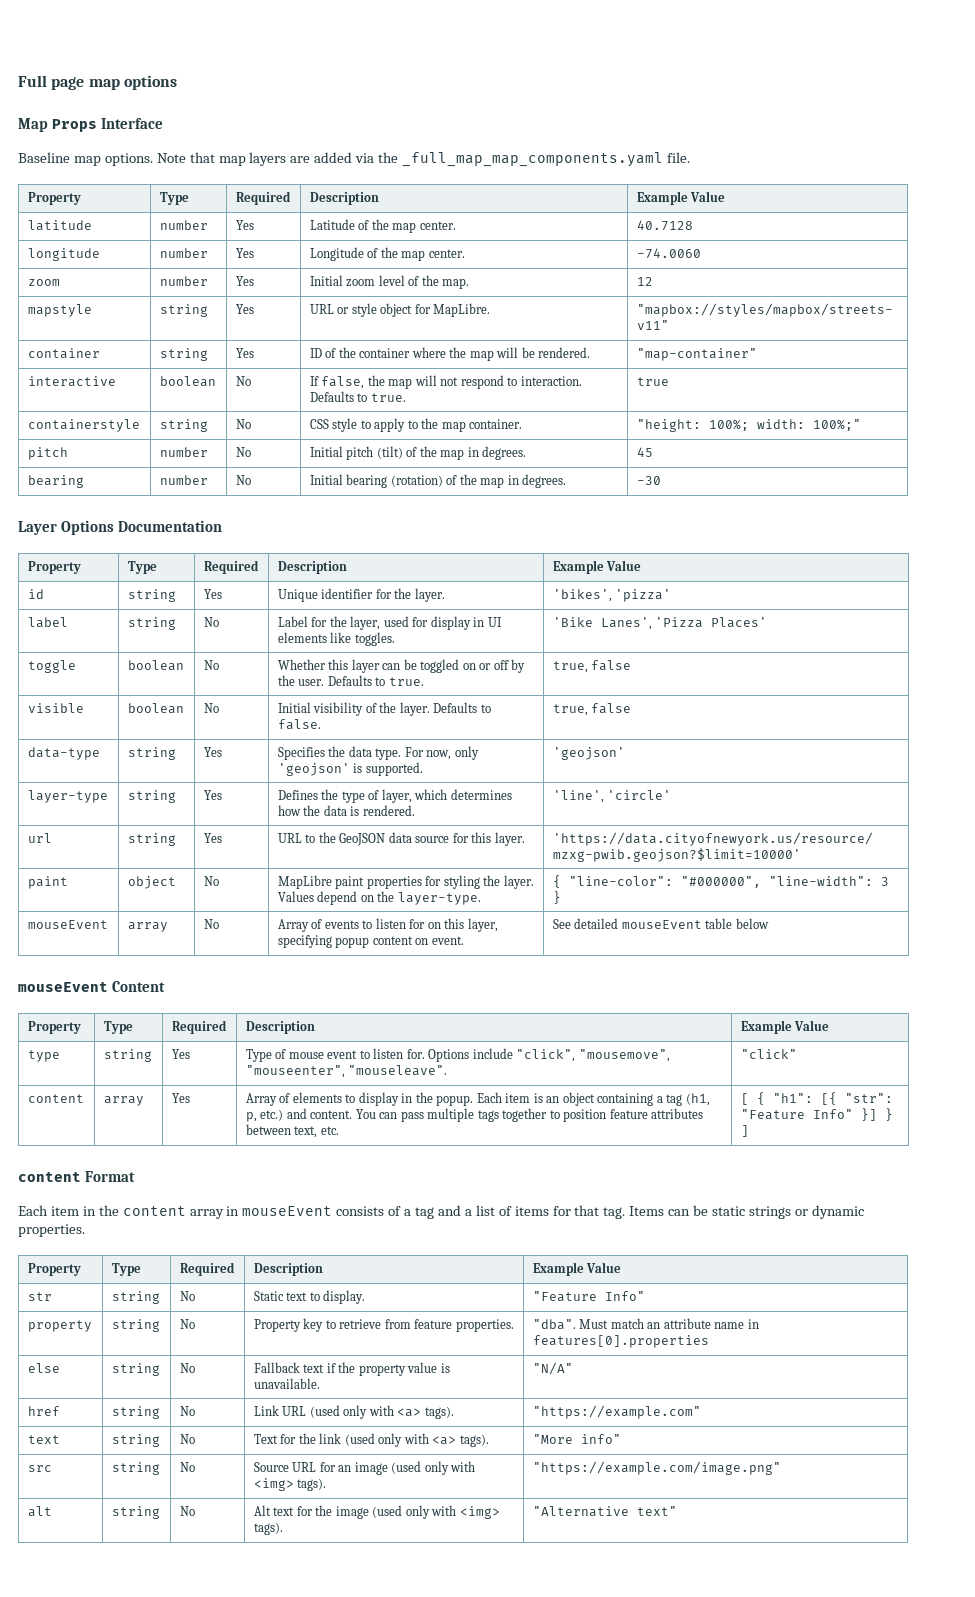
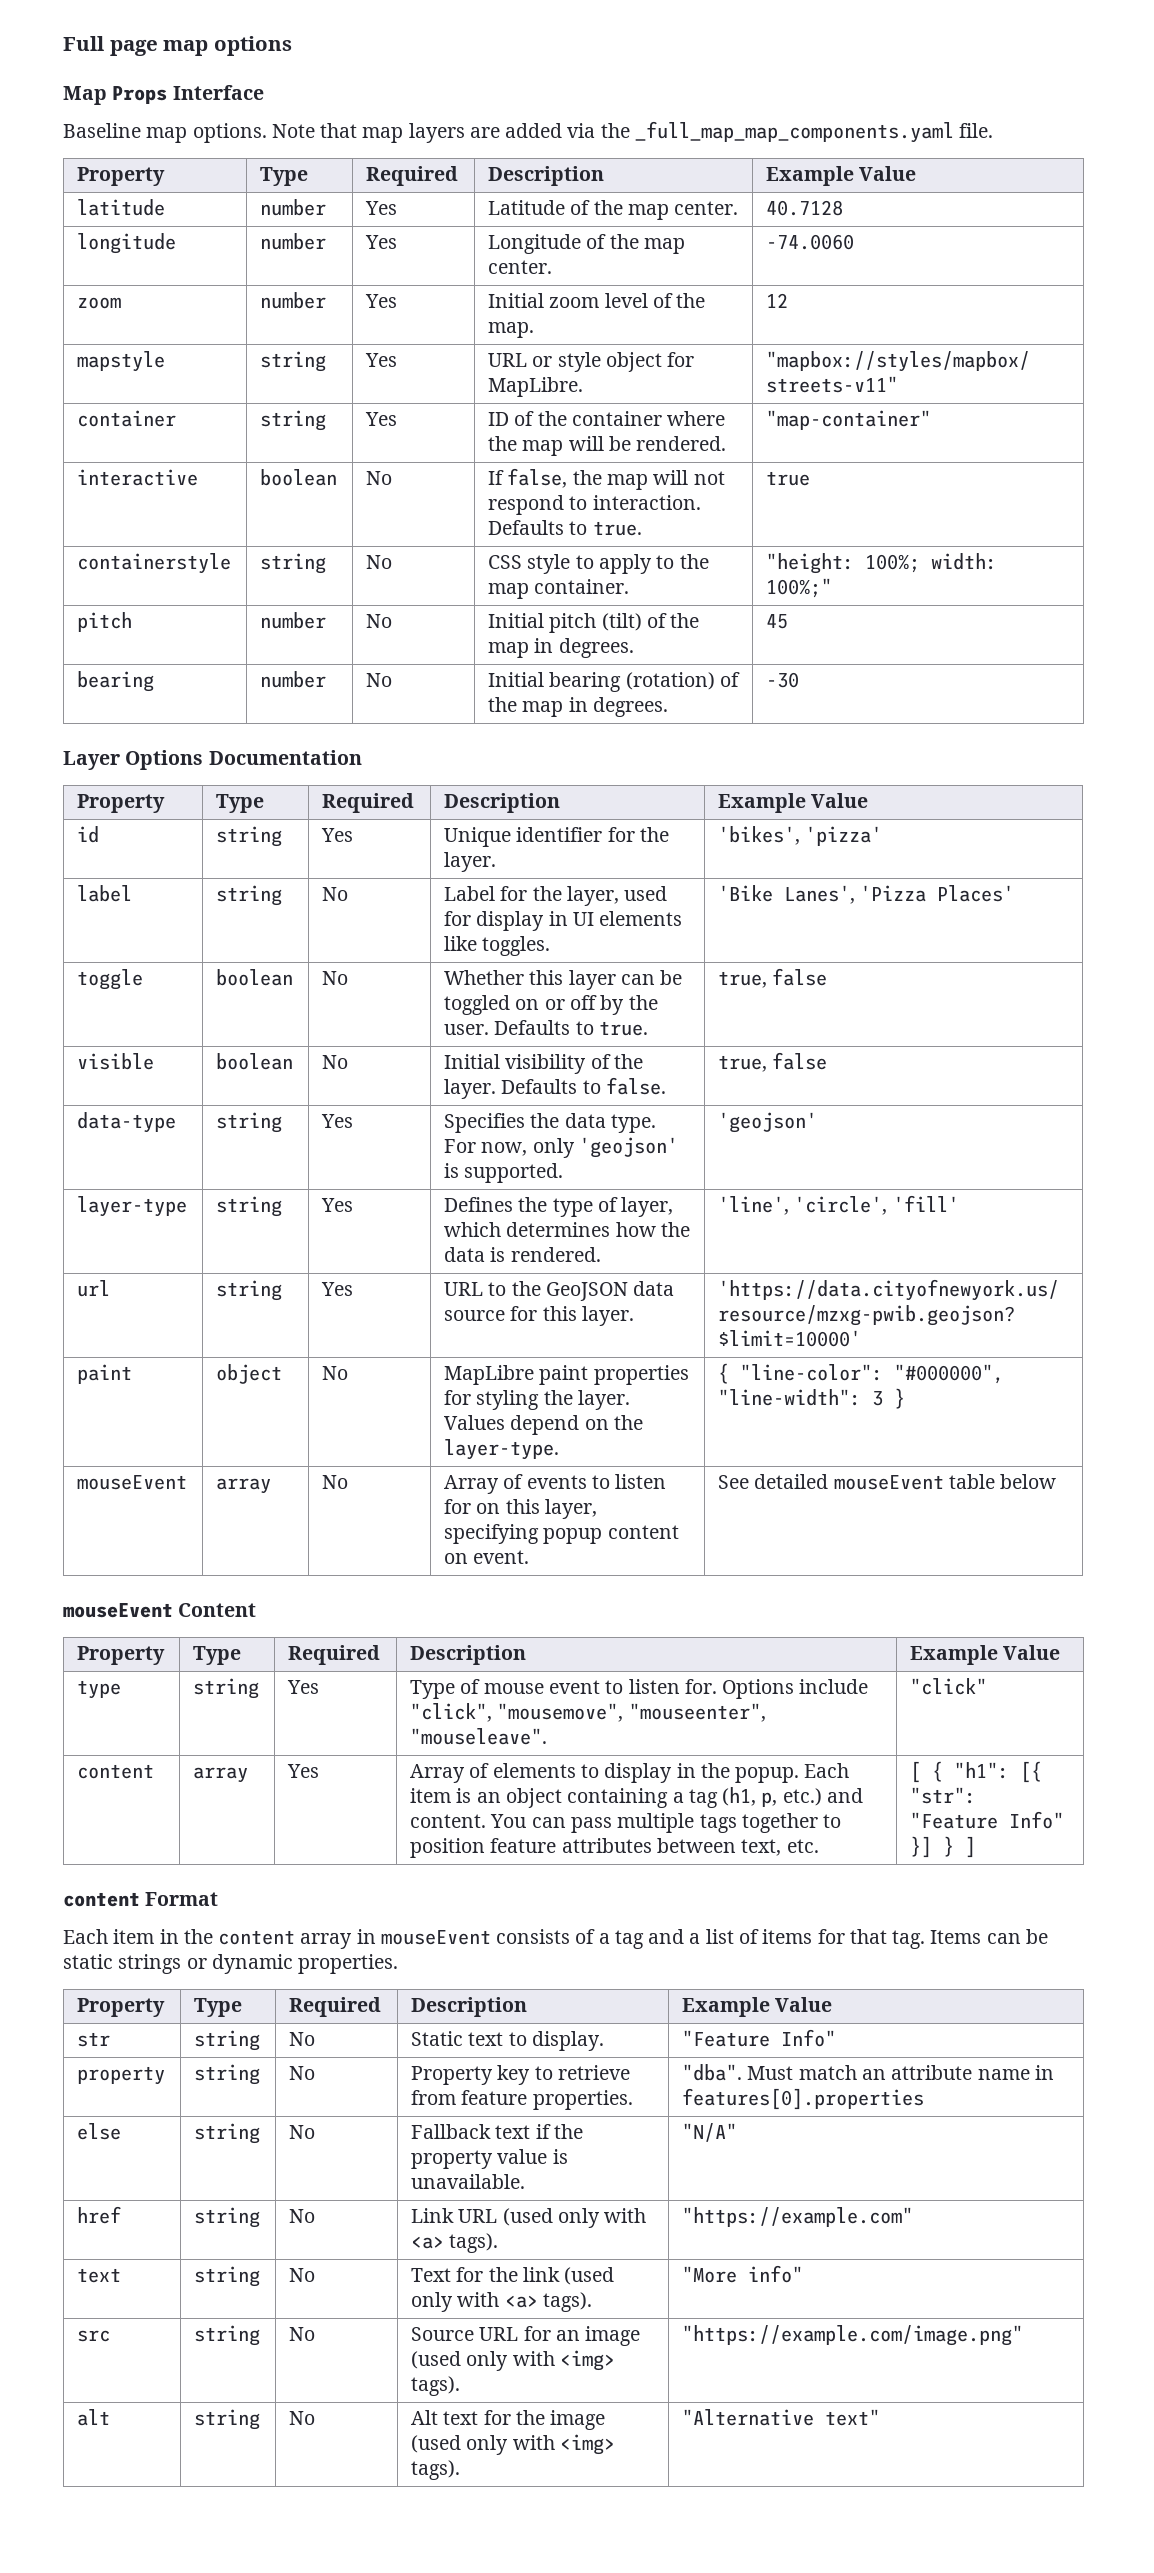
- layer-type | string | Yes | Defines the type of layer, which determines how the data is rendered. | 'line', 'circle'
+ layer-type | string | Yes | Defines the type of layer, which determines how the data is rendered. | 'line', 'circle', 'fill'

